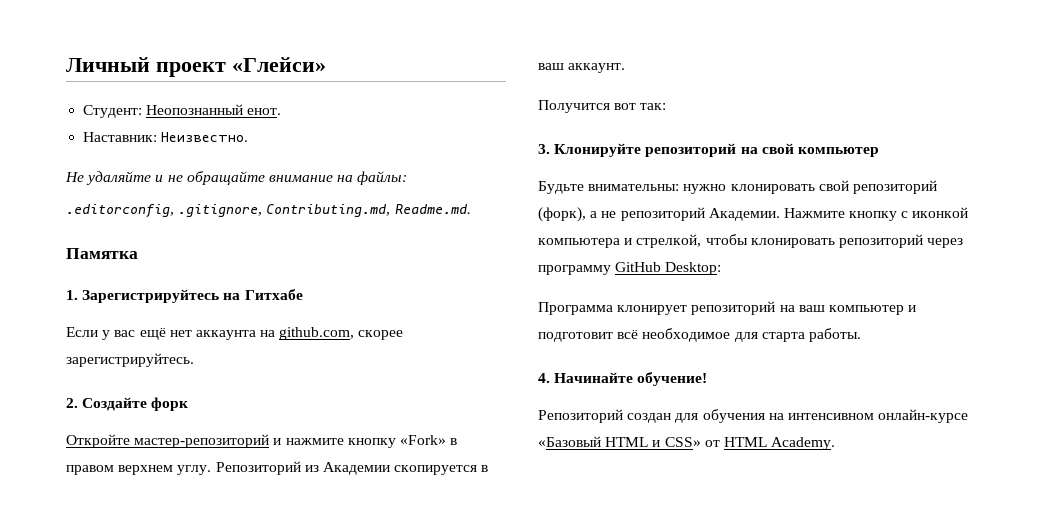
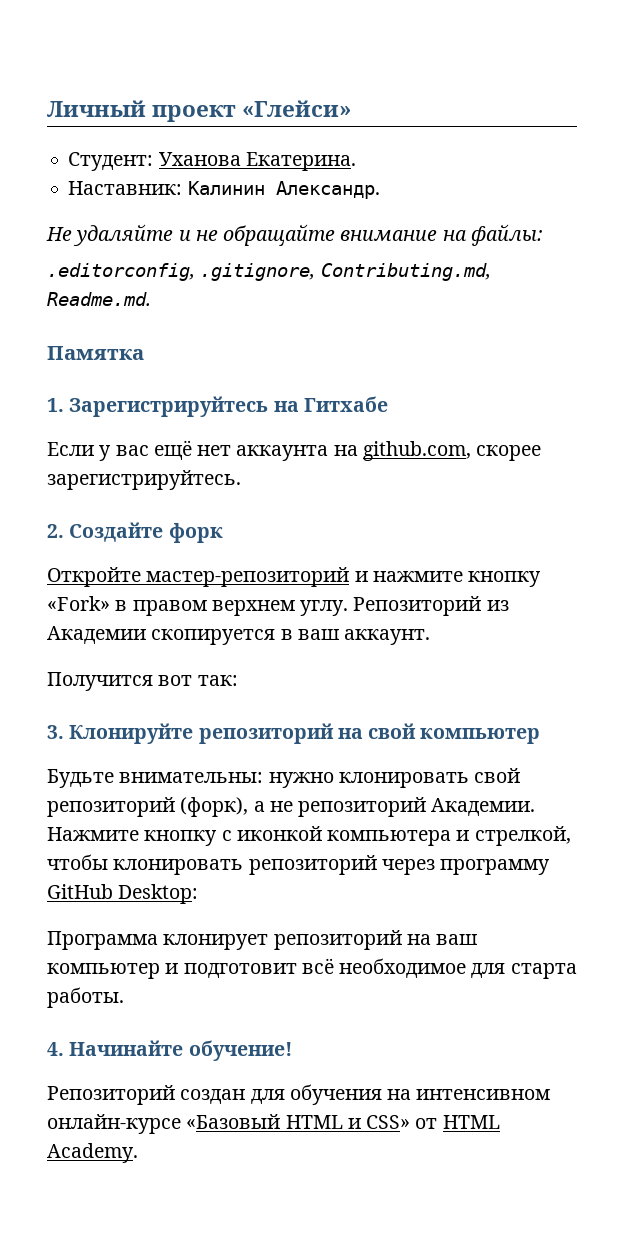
- Студент: Неопознанный енот.
+ Студент: Уханова Екатерина.
- Наставник: Неизвестно.
+ Наставник: Калинин Александр.

